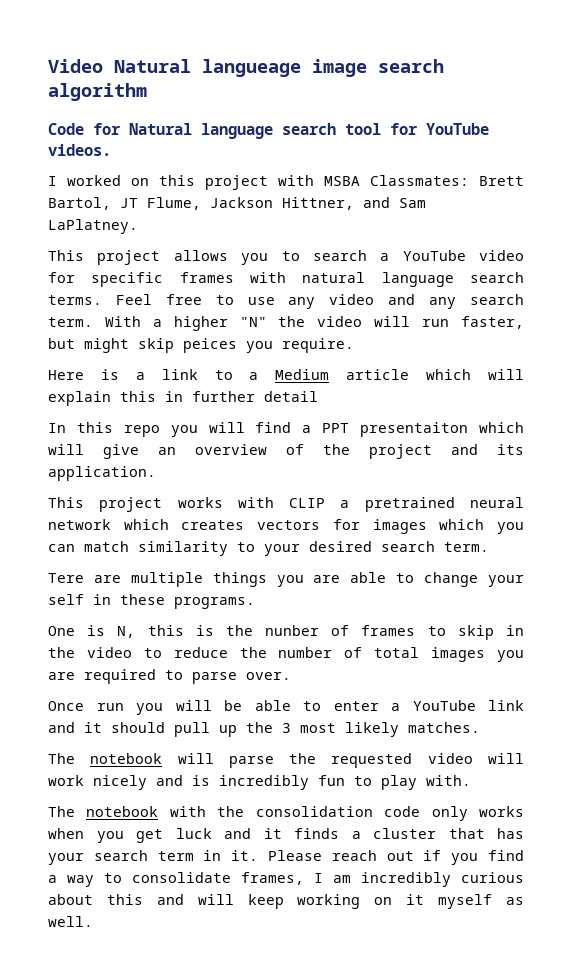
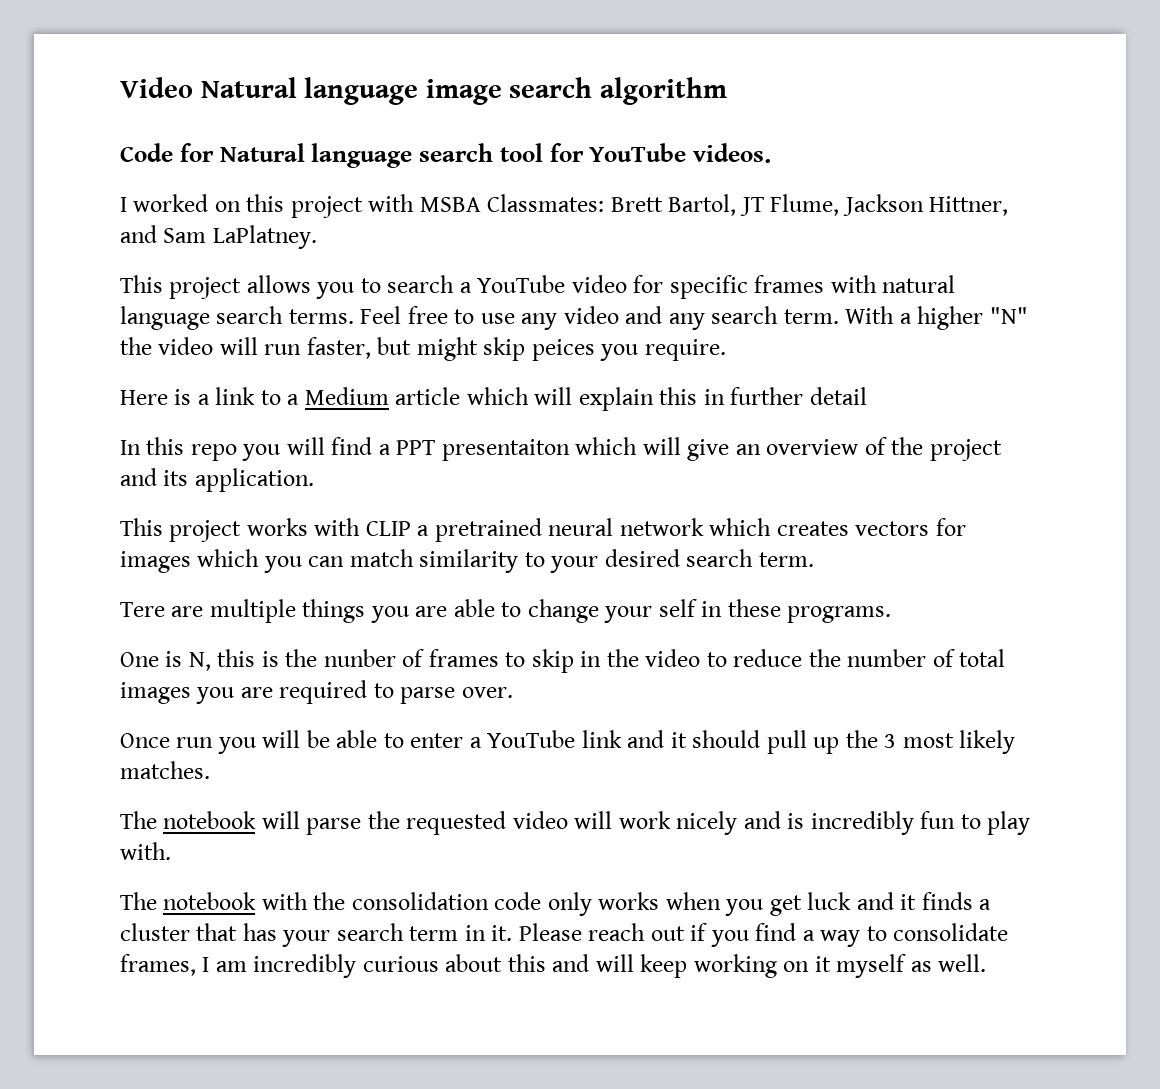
- Video Natural langueage image search algorithm
+ Video Natural language image search algorithm

